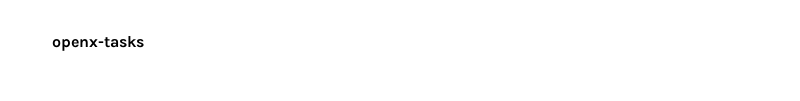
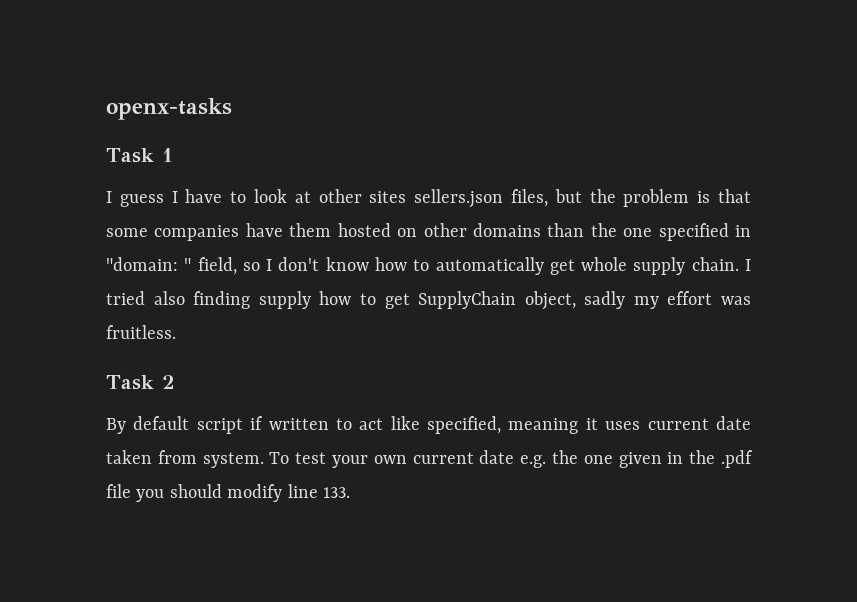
+ Task 1
+ I guess I have to look at other sites sellers.json files, but the problem is that some companies have them hosted on other domains than the one specified in "domain: " field, so I don't know how to automatically get whole supply chain. I tried also finding supply how to get SupplyChain object, sadly my effort was fruitless.
+ Task 2
+ By default script if written to act like specified, meaning it uses current date taken from system. To test your own current date e.g. the one given in the .pdf file you should modify line 133.

